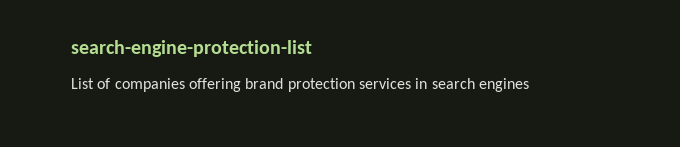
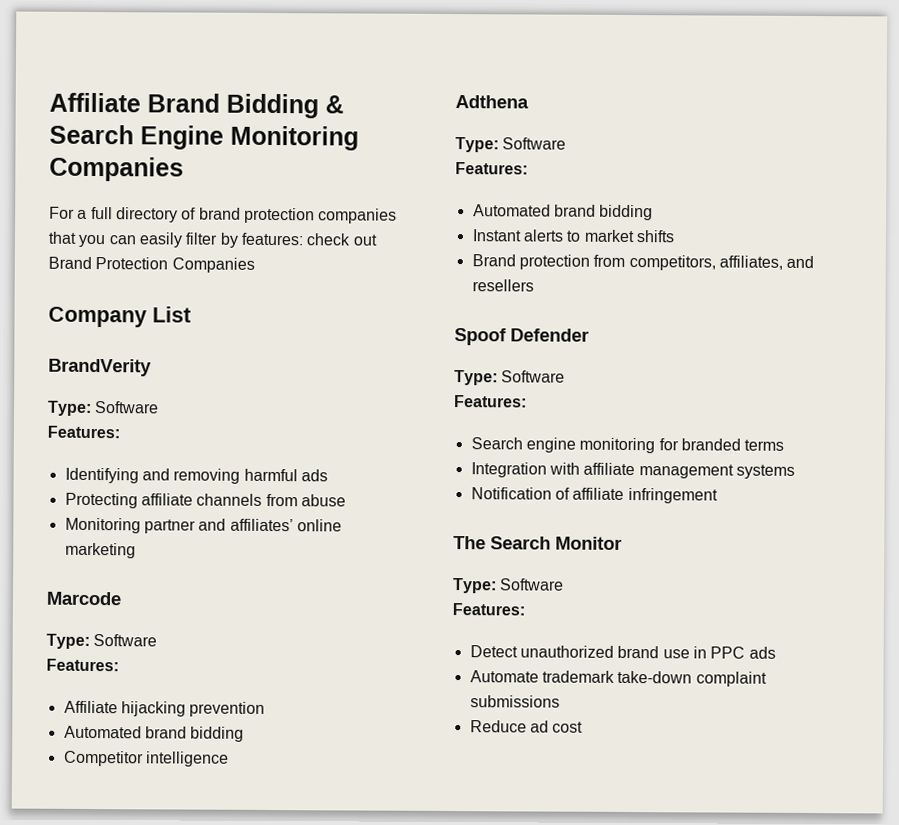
- search-engine-protection-list
- List of companies offering brand protection services in search engines
+ Affiliate Brand Bidding & Search Engine Monitoring Companies
+ For a full directory of brand protection companies that you can easily filter by features: check out Brand Protection Companies
+ Company List
+ BrandVerity
+ Type: Software
+ Features:
+ Identifying and removing harmful ads
+ Protecting affiliate channels from abuse
+ Monitoring partner and affiliates’ online marketing
+ Marcode
+ Type: Software
+ Features:
+ Affiliate hijacking prevention
+ Automated brand bidding
+ Competitor intelligence
+ Adthena
+ Type: Software
+ Features:
+ Automated brand bidding
+ Instant alerts to market shifts
+ Brand protection from competitors, affiliates, and resellers
+ Spoof Defender
+ Type: Software
+ Features:
+ Search engine monitoring for branded terms
+ Integration with affiliate management systems
+ Notification of affiliate infringement
+ The Search Monitor
+ Type: Software
+ Features:
+ Detect unauthorized brand use in PPC ads
+ Automate trademark take-down complaint submissions
+ Reduce ad cost

